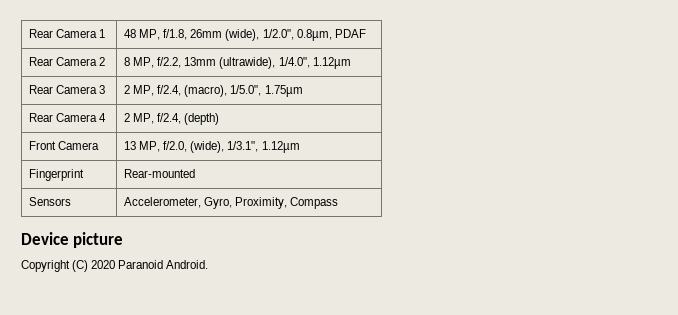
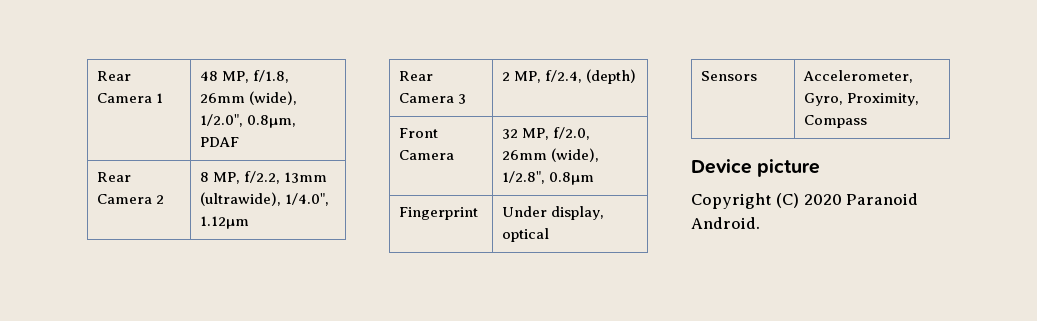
- Rear Camera 3 | 2 MP, f/2.4, (macro), 1/5.0", 1.75µm
- Rear Camera 4 | 2 MP, f/2.4, (depth)
+ Rear Camera 3 | 2 MP, f/2.4, (depth)
- Front Camera | 13 MP, f/2.0, (wide), 1/3.1", 1.12µm
- Fingerprint | Rear-mounted
+ Front Camera | 32 MP, f/2.0, 26mm (wide), 1/2.8", 0.8µm
+ Fingerprint | Under display, optical

